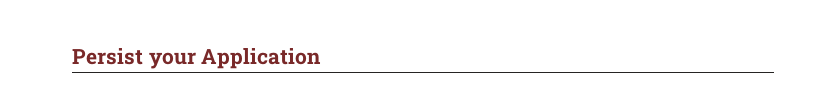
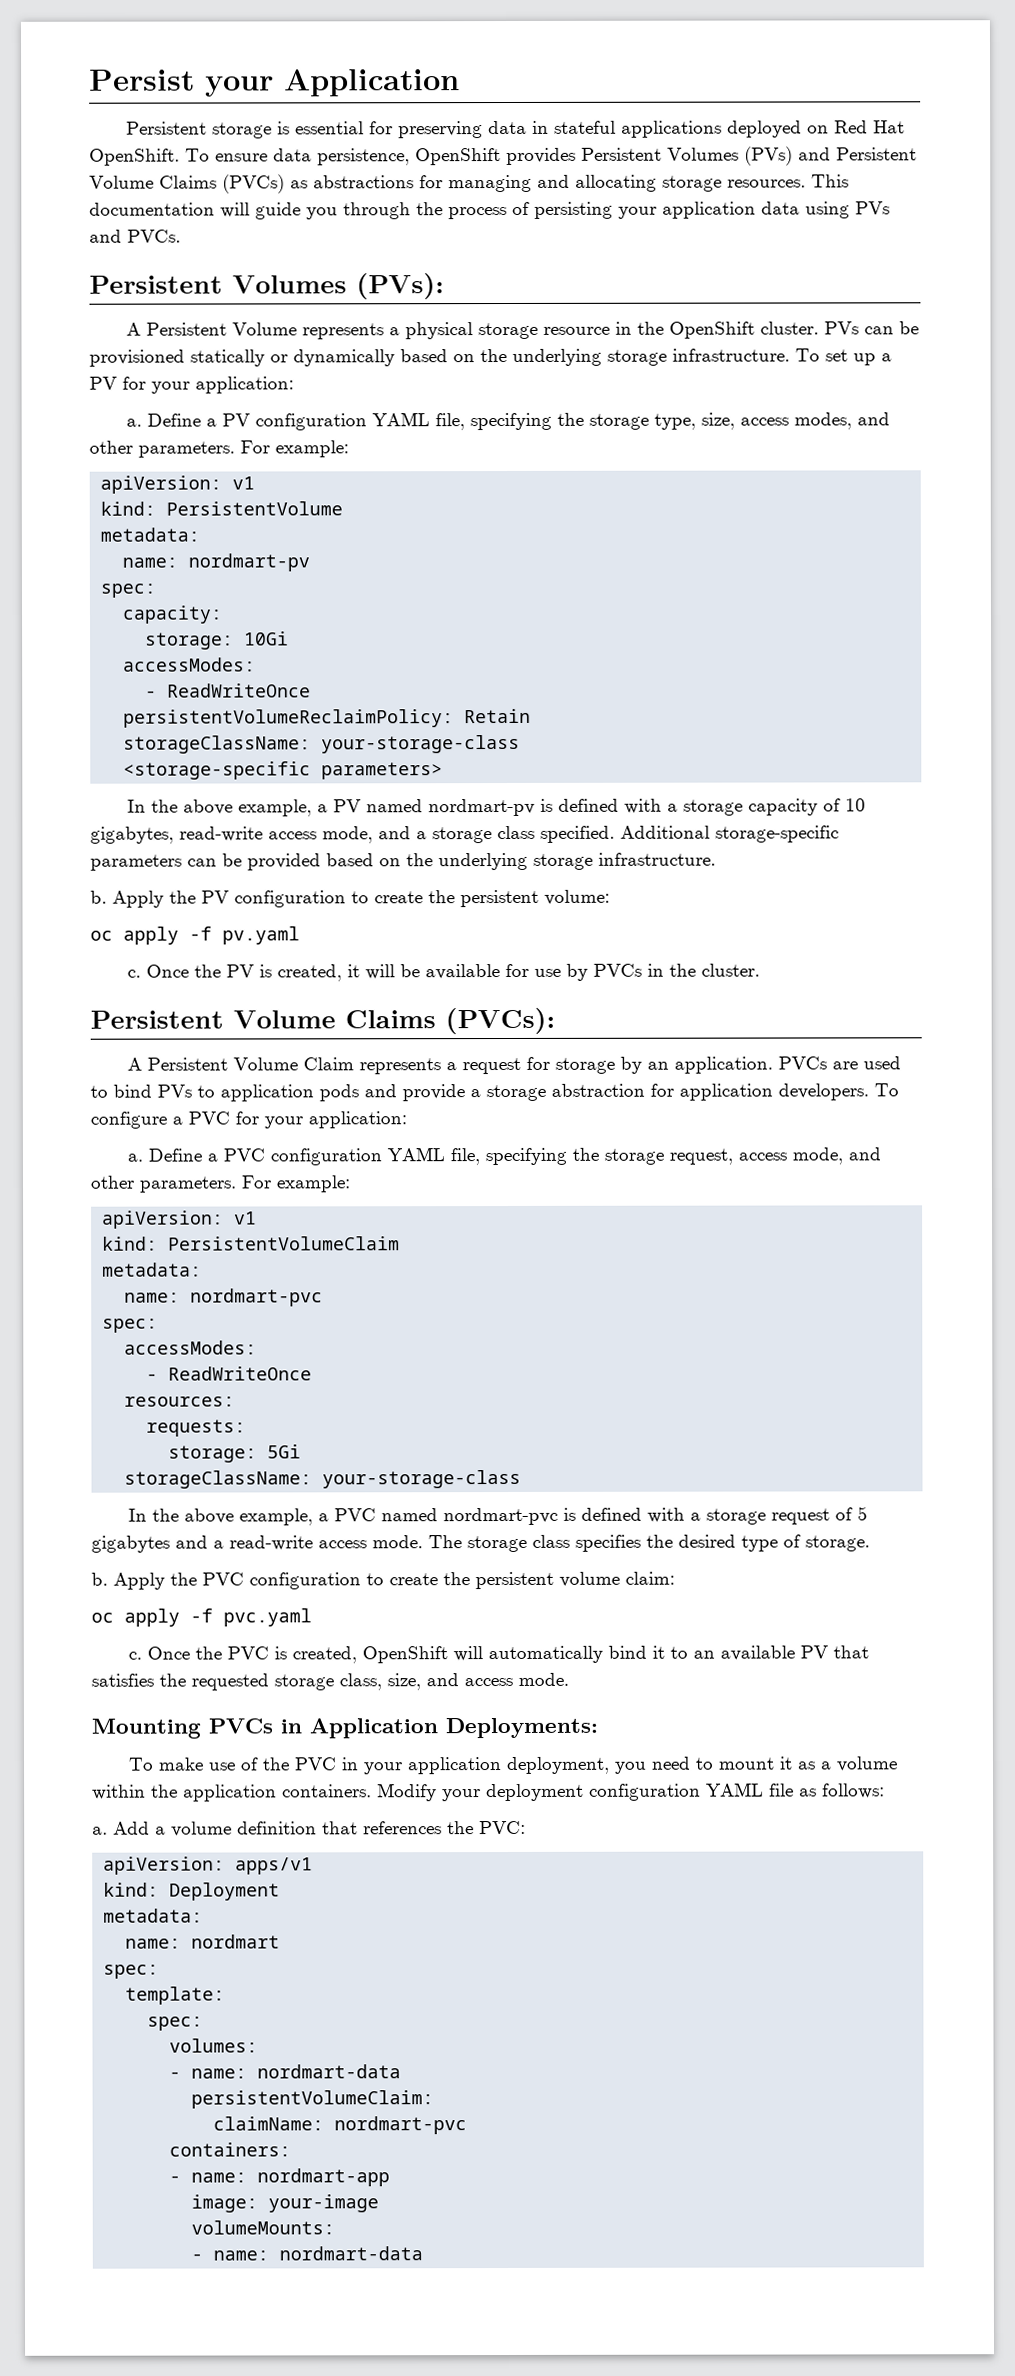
+ Persistent storage is essential for preserving data in stateful applications deployed on Red Hat OpenShift. To ensure data persistence, OpenShift provides Persistent Volumes (PVs) and Persistent Volume Claims (PVCs) as abstractions for managing and allocating storage resources. This documentation will guide you through the process of persisting your application data using PVs and PVCs.
+ Persistent Volumes (PVs):
+ A Persistent Volume represents a physical storage resource in the OpenShift cluster. PVs can be provisioned statically or dynamically based on the underlying storage infrastructure. To set up a PV for your application:
+ a. Define a PV configuration YAML file, specifying the storage type, size, access modes, and other parameters. For example:
+ apiVersion: v1
+ kind: PersistentVolume
+ metadata:
+ name: nordmart-pv
+ spec:
+ capacity:
+ storage: 10Gi
+ accessModes:
+ - ReadWriteOnce
+ persistentVolumeReclaimPolicy: Retain
+ storageClassName: your-storage-class
+ <storage-specific parameters>
+ In the above example, a PV named nordmart-pv is defined with a storage capacity of 10 gigabytes, read-write access mode, and a storage class specified. Additional storage-specific parameters can be provided based on the underlying storage infrastructure.
+ b. Apply the PV configuration to create the persistent volume:
+ oc apply -f pv.yaml
+ c. Once the PV is created, it will be available for use by PVCs in the cluster.
+ Persistent Volume Claims (PVCs):
+ A Persistent Volume Claim represents a request for storage by an application. PVCs are used to bind PVs to application pods and provide a storage abstraction for application developers. To configure a PVC for your application:
+ a. Define a PVC configuration YAML file, specifying the storage request, access mode, and other parameters. For example:
+ apiVersion: v1
+ kind: PersistentVolumeClaim
+ metadata:
+ name: nordmart-pvc
+ spec:
+ accessModes:
+ - ReadWriteOnce
+ resources:
+ requests:
+ storage: 5Gi
+ storageClassName: your-storage-class
+ In the above example, a PVC named nordmart-pvc is defined with a storage request of 5 gigabytes and a read-write access mode. The storage class specifies the desired type of storage.
+ b. Apply the PVC configuration to create the persistent volume claim:
+ oc apply -f pvc.yaml
+ c. Once the PVC is created, OpenShift will automatically bind it to an available PV that satisfies the requested storage class, size, and access mode.
+ Mounting PVCs in Application Deployments:
+ To make use of the PVC in your application deployment, you need to mount it as a volume within the application containers. Modify your deployment configuration YAML file as follows:
+ a. Add a volume definition that references the PVC:
+ apiVersion: apps/v1
+ kind: Deployment
+ metadata:
+ name: nordmart
+ spec:
+ template:
+ spec:
+ volumes:
+ - name: nordmart-data
+ persistentVolumeClaim:
+ claimName: nordmart-pvc
+ containers:
+ - name: nordmart-app
+ image: your-image
+ volumeMounts:
+ - name: nordmart-data

